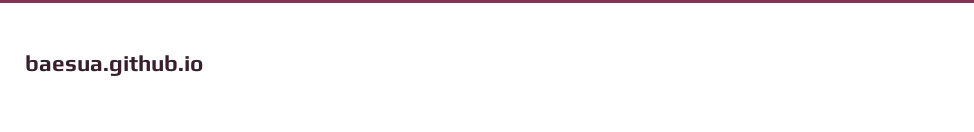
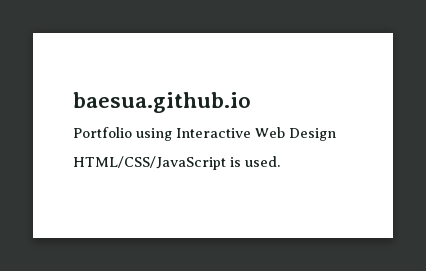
+ Portfolio using Interactive Web Design
+ HTML/CSS/JavaScript is used.

